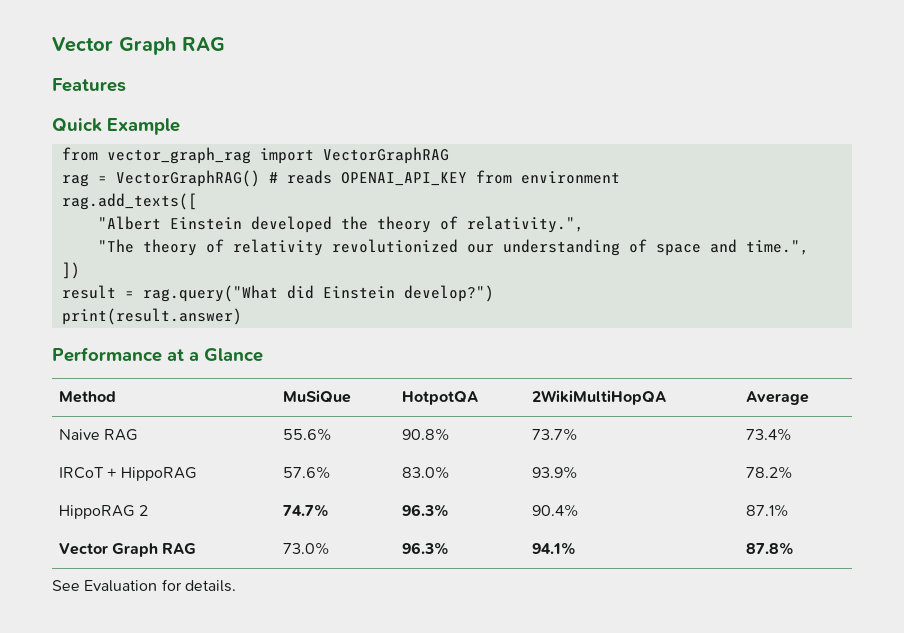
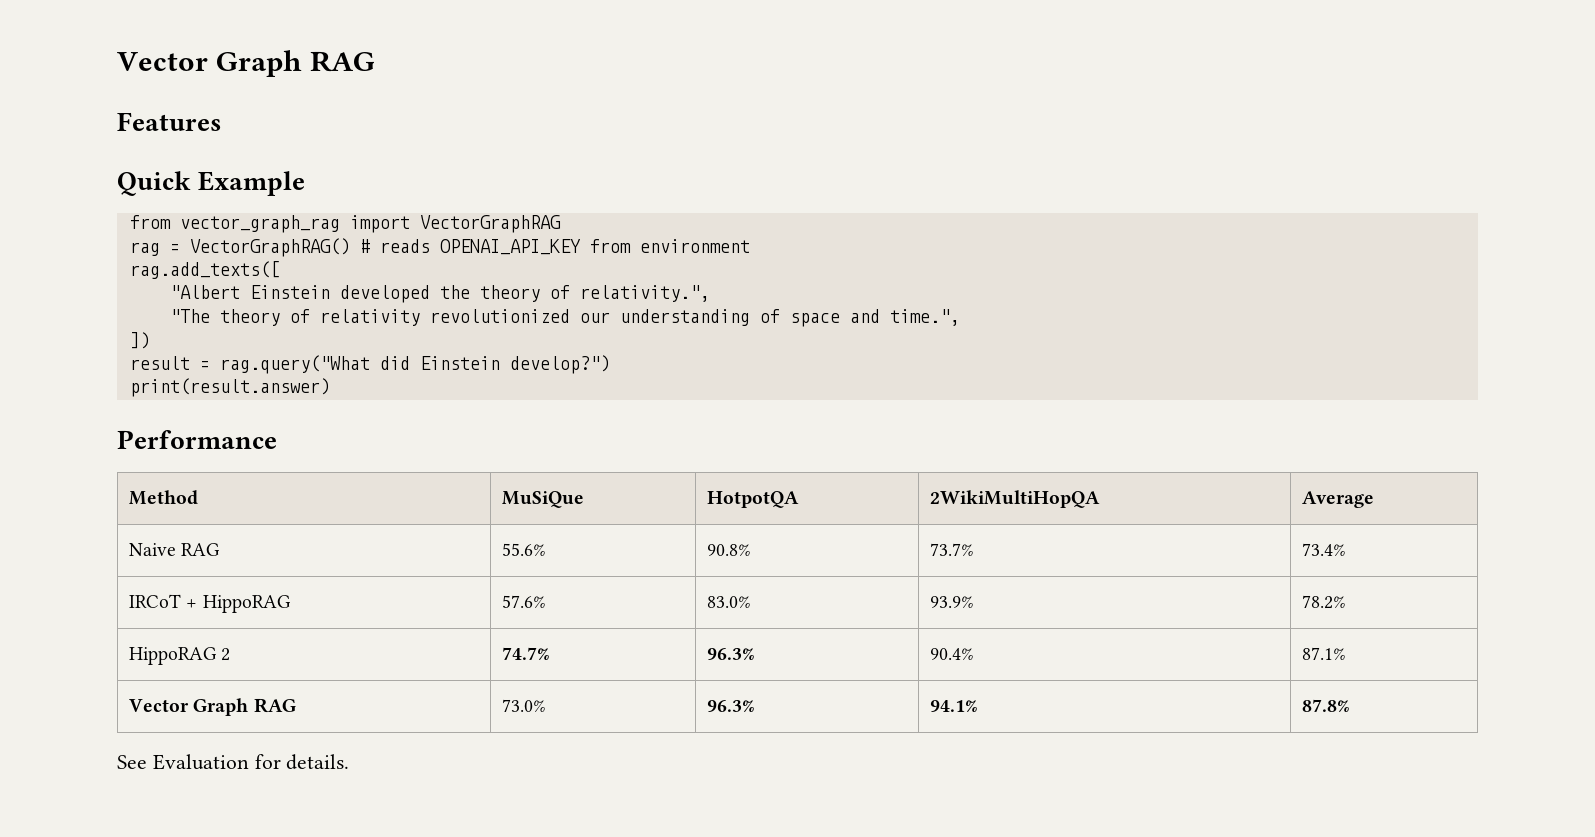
- Performance at a Glance
+ Performance

